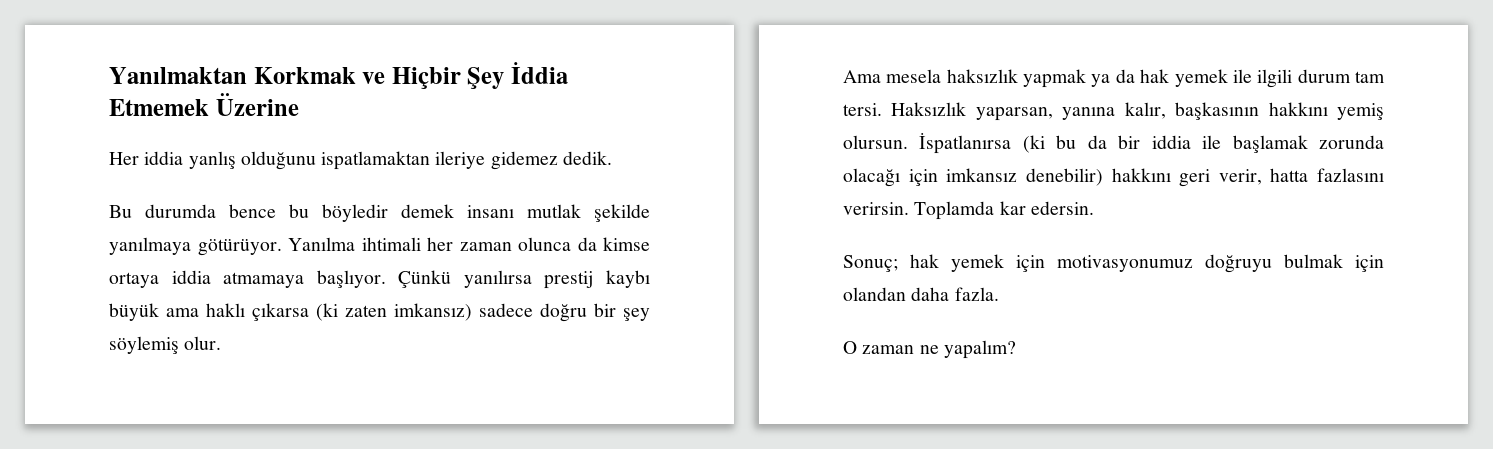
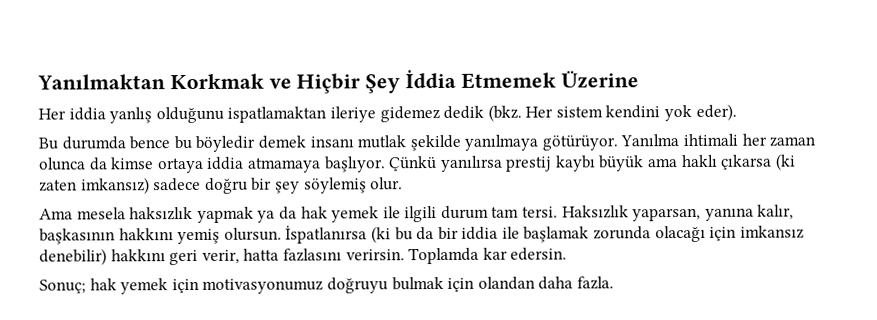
- Her iddia yanlış olduğunu ispatlamaktan ileriye gidemez dedik.
+ Her iddia yanlış olduğunu ispatlamaktan ileriye gidemez dedik (bkz. Her sistem kendini yok eder).
- O zaman ne yapalım?

